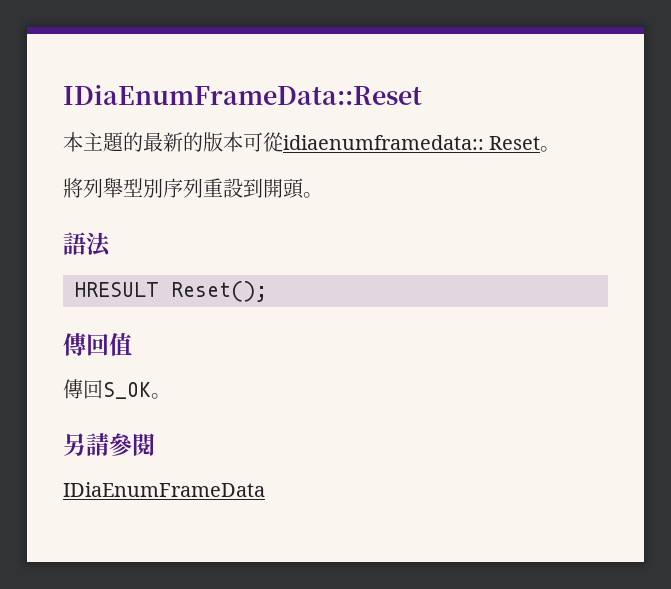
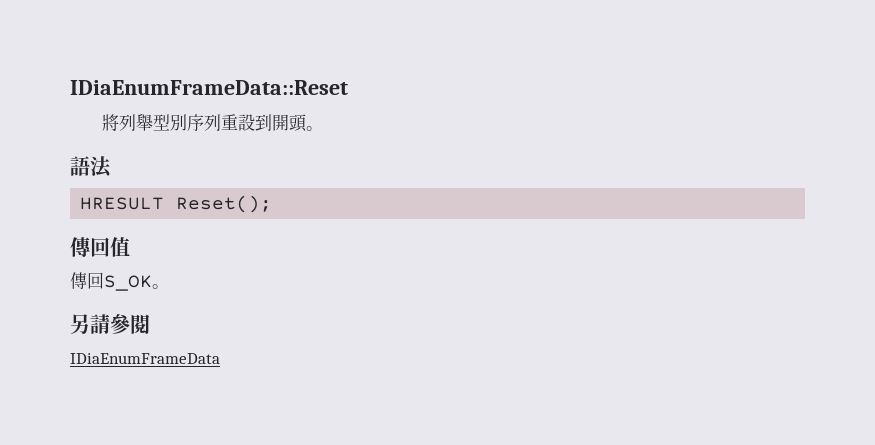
- 本主題的最新的版本可從idiaenumframedata:: Reset。

